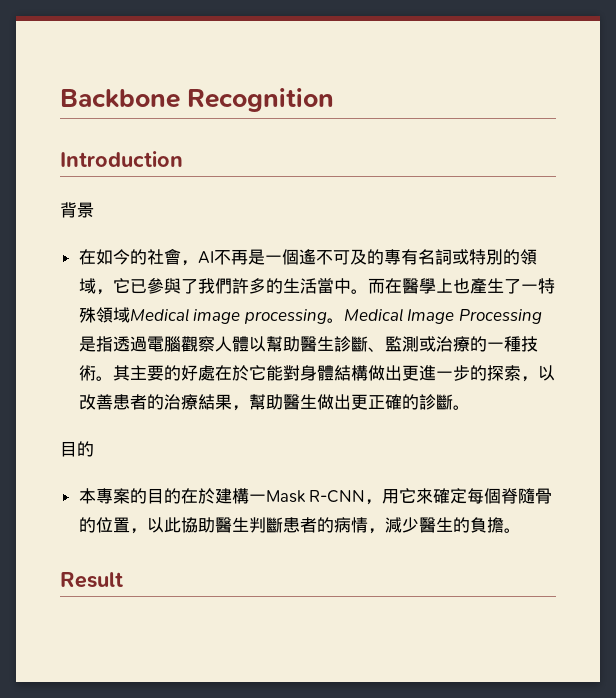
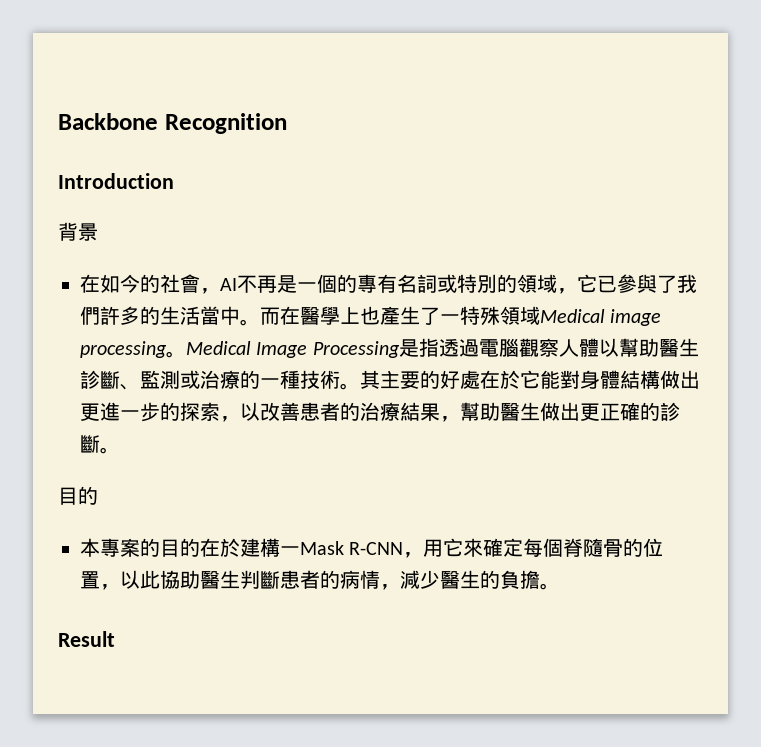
- 在如今的社會，AI不再是一個遙不可及的專有名詞或特別的領域，它已參與了我們許多的生活當中。
+ 在如今的社會，AI不再是一個的專有名詞或特別的領域，它已參與了我們許多的生活當中。

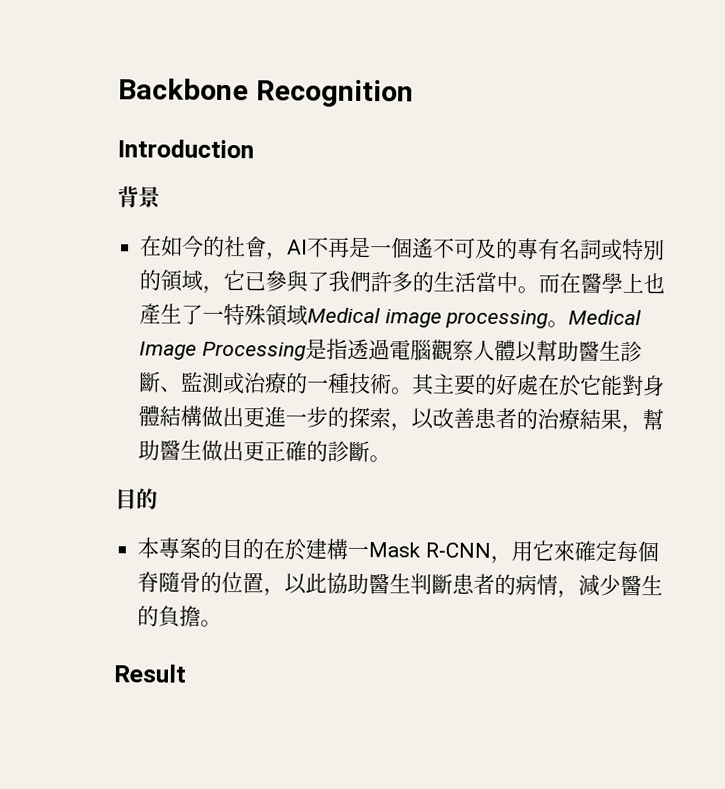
- 在如今的社會，AI不再是一個的專有名詞或特別的領域，它已參與了我們許多的生活當中。
+ 在如今的社會，AI不再是一個遙不可及的專有名詞或特別的領域，它已參與了我們許多的生活當中。

